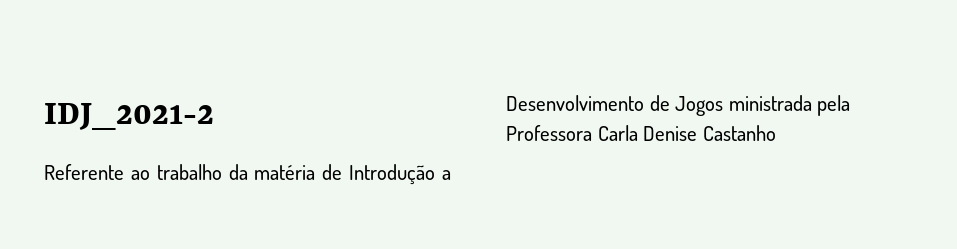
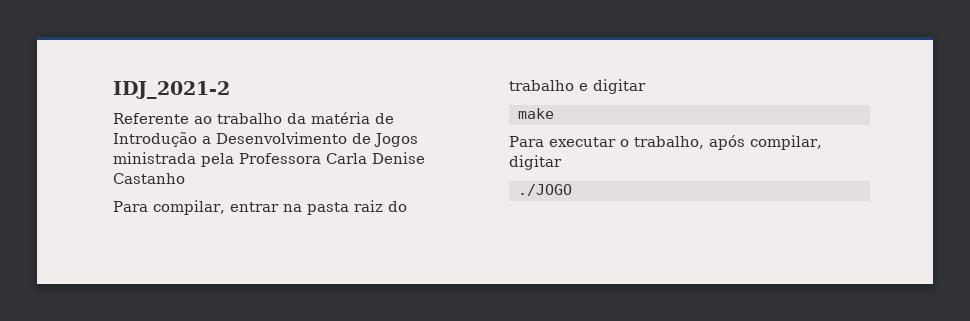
+ Para compilar, entrar na pasta raiz do trabalho e digitar
+ make
+ Para executar o trabalho, após compilar, digitar
+ ./JOGO

